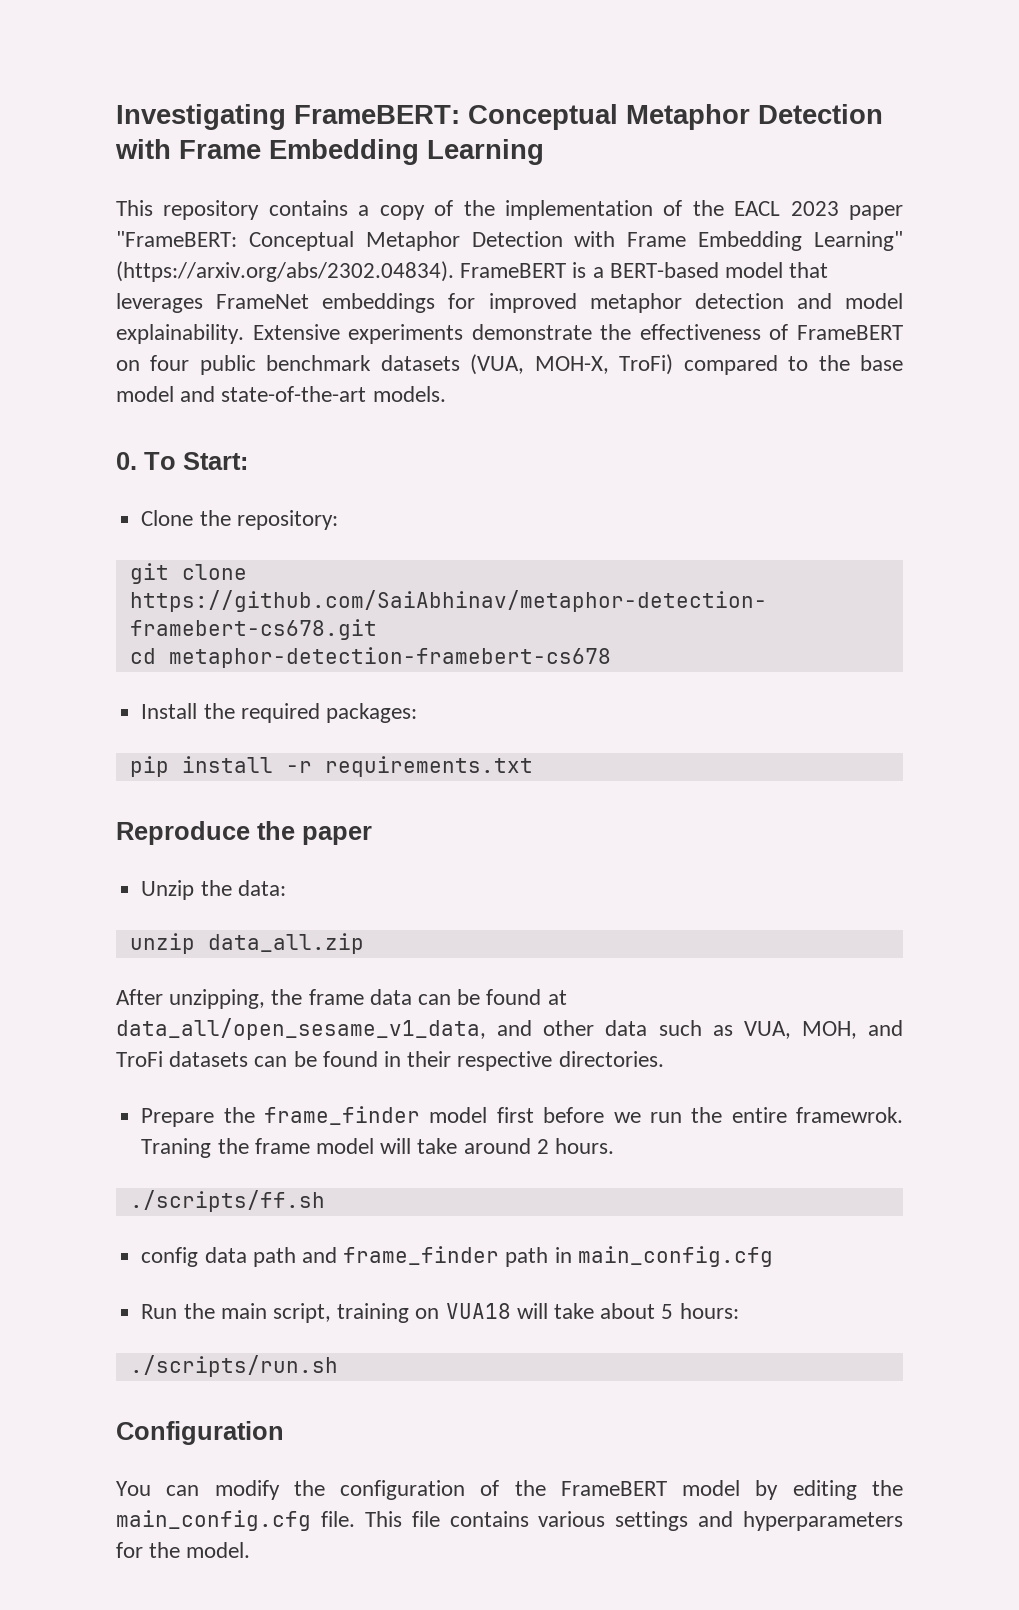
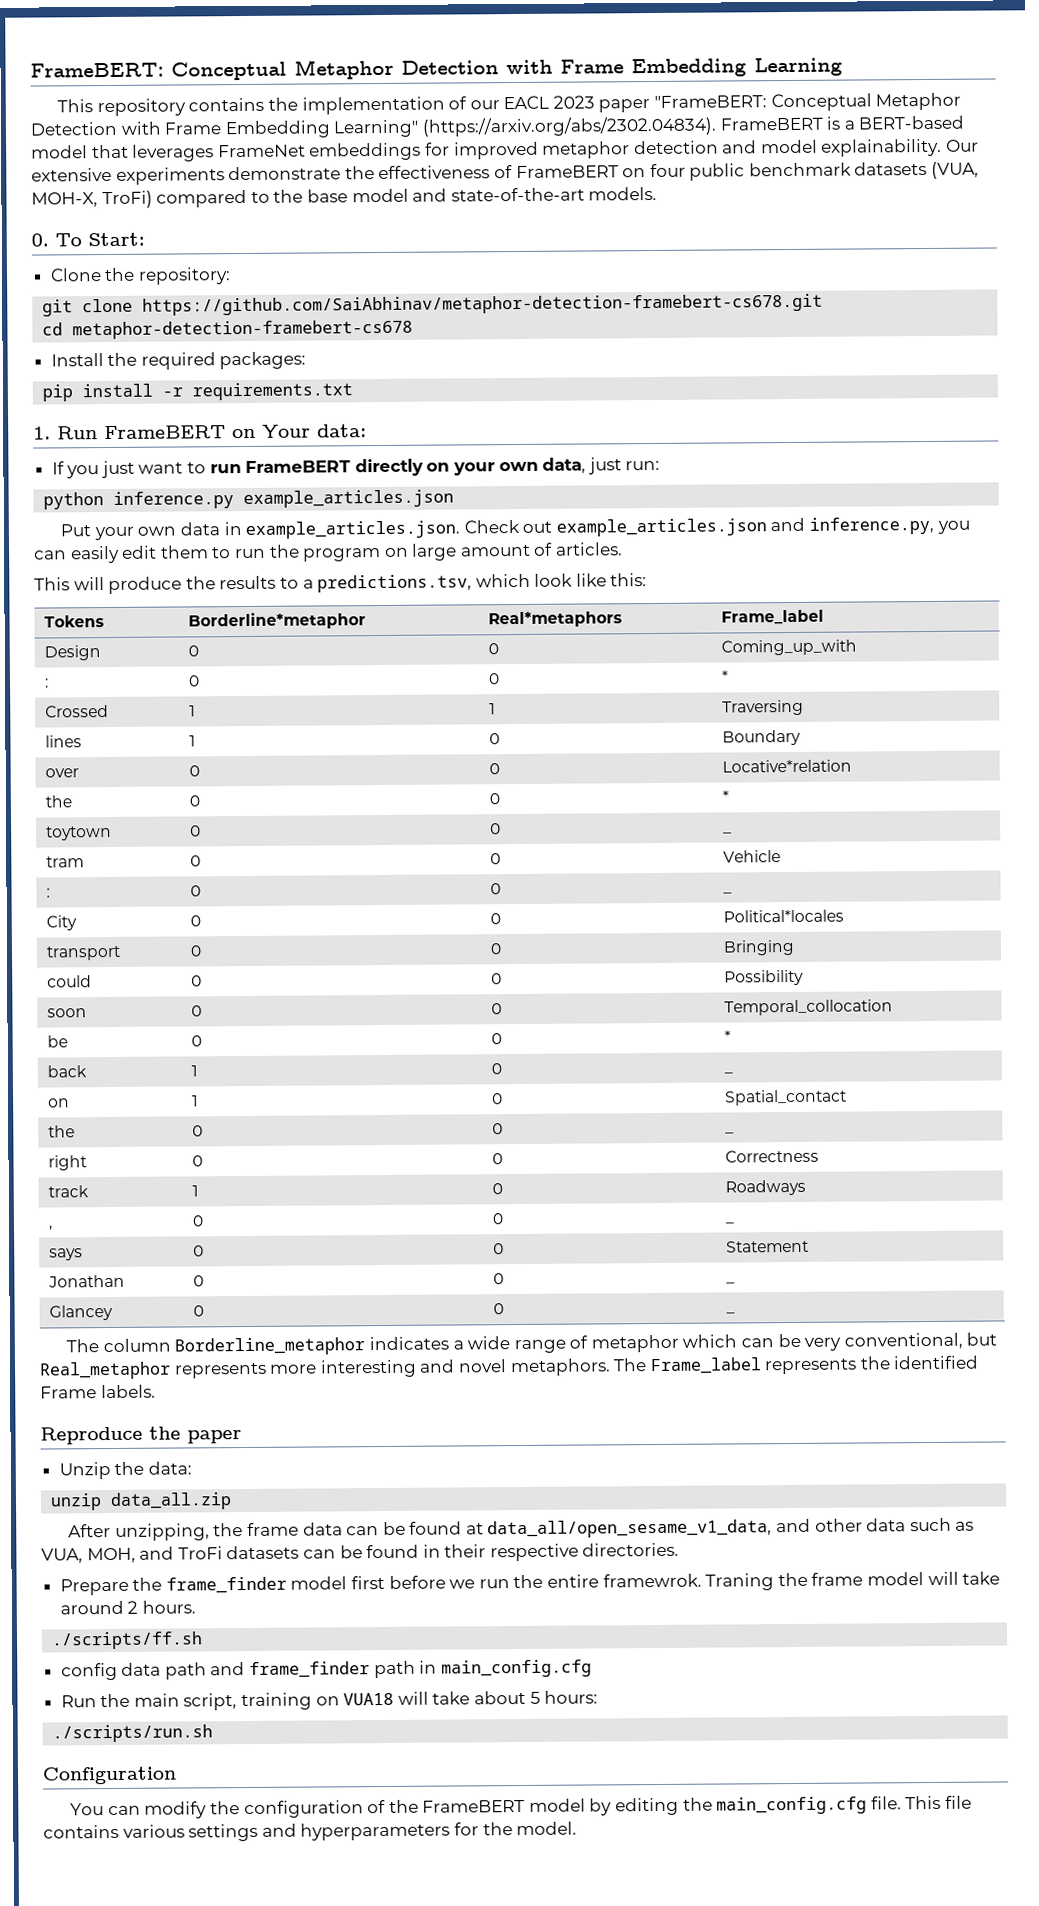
- Investigating FrameBERT: Conceptual Metaphor Detection with Frame Embedding Learning
+ FrameBERT: Conceptual Metaphor Detection with Frame Embedding Learning
- This repository contains a copy of the implementation of the EACL 2023 paper "FrameBERT: Conceptual Metaphor Detection with Frame Embedding Learning" (https://arxiv.org/abs/2302.04834). FrameBERT is a BERT-based model that leverages FrameNet embeddings for improved metaphor detection and model explainability.
+ This repository contains the implementation of our EACL 2023 paper "FrameBERT: Conceptual Metaphor Detection with Frame Embedding Learning" (https://arxiv.org/abs/2302.04834). FrameBERT is a BERT-based model that leverages FrameNet embeddings for improved metaphor detection and model explainability.
- Extensive experiments demonstrate the effectiveness of FrameBERT on four public benchmark datasets (VUA, MOH-X, TroFi) compared to the base model and state-of-the-art models.
+ Our extensive experiments demonstrate the effectiveness of FrameBERT on four public benchmark datasets (VUA, MOH-X, TroFi) compared to the base model and state-of-the-art models.
+ 1. Run FrameBERT on Your data:
+ If you just want to run FrameBERT directly on your own data, just run:
+ python inference.py example_articles.json
+ Put your own data in example_articles.json. Check out example_articles.json and inference.py, you can easily edit them to run the program on large amount of articles.
+ This will produce the results to a predictions.tsv, which look like this:
+ Tokens | Borderline*metaphor | Real*metaphors | Frame_label
+ Design | 0 | 0 | Coming_up_with
+ : | 0 | 0 | *
+ Crossed | 1 | 1 | Traversing
+ lines | 1 | 0 | Boundary
+ over | 0 | 0 | Locative*relation
+ the | 0 | 0 | *
+ toytown | 0 | 0 | _
+ tram | 0 | 0 | Vehicle
+ : | 0 | 0 | _
+ City | 0 | 0 | Political*locales
+ transport | 0 | 0 | Bringing
+ could | 0 | 0 | Possibility
+ soon | 0 | 0 | Temporal_collocation
+ be | 0 | 0 | *
+ back | 1 | 0 | _
+ on | 1 | 0 | Spatial_contact
+ the | 0 | 0 | _
+ right | 0 | 0 | Correctness
+ track | 1 | 0 | Roadways
+ , | 0 | 0 | _
+ says | 0 | 0 | Statement
+ Jonathan | 0 | 0 | _
+ Glancey | 0 | 0 | _
+ The column Borderline_metaphor indicates a wide range of metaphor which can be very conventional, but Real_metaphor represents more interesting and novel metaphors. The Frame_label represents the identified Frame labels.

